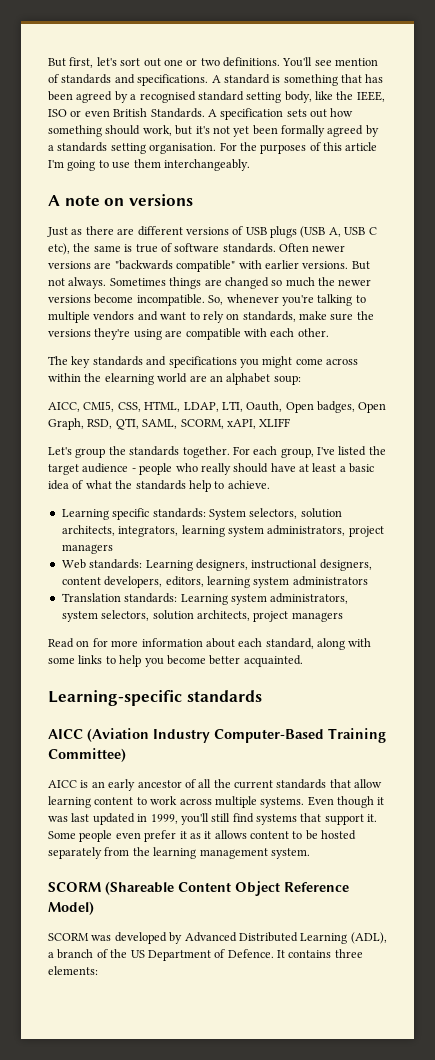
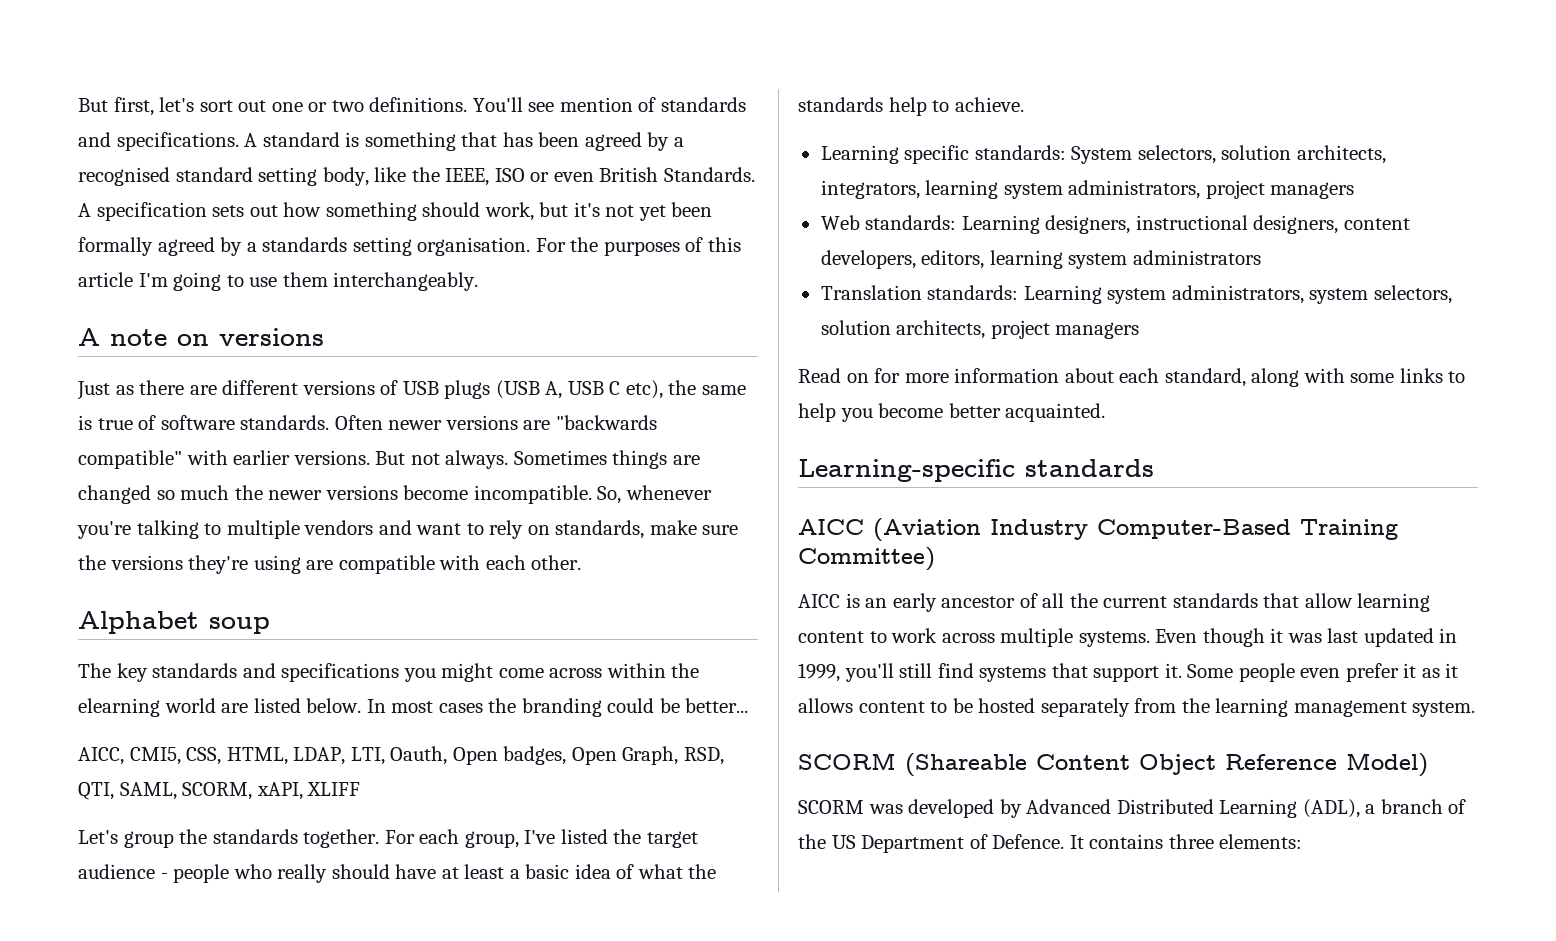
+ Alphabet soup
- The key standards and specifications you might come across within the elearning world are an alphabet soup:
+ The key standards and specifications you might come across within the elearning world are listed below. In most cases the branding could be better...

